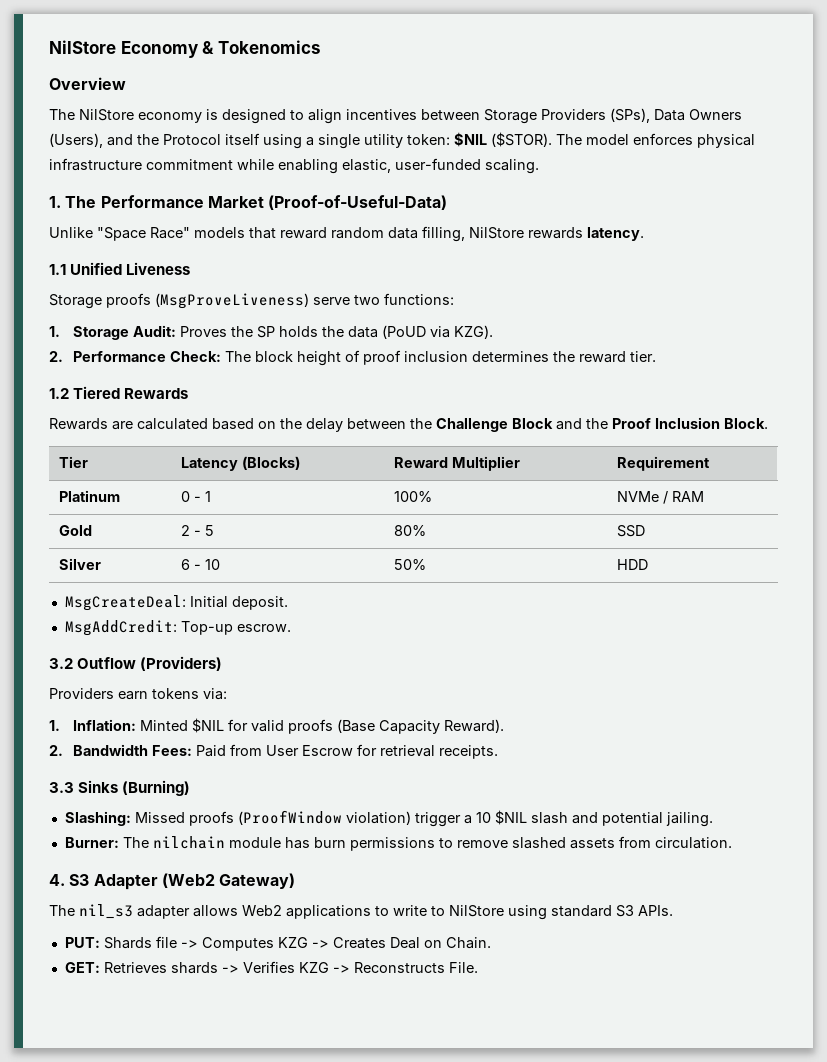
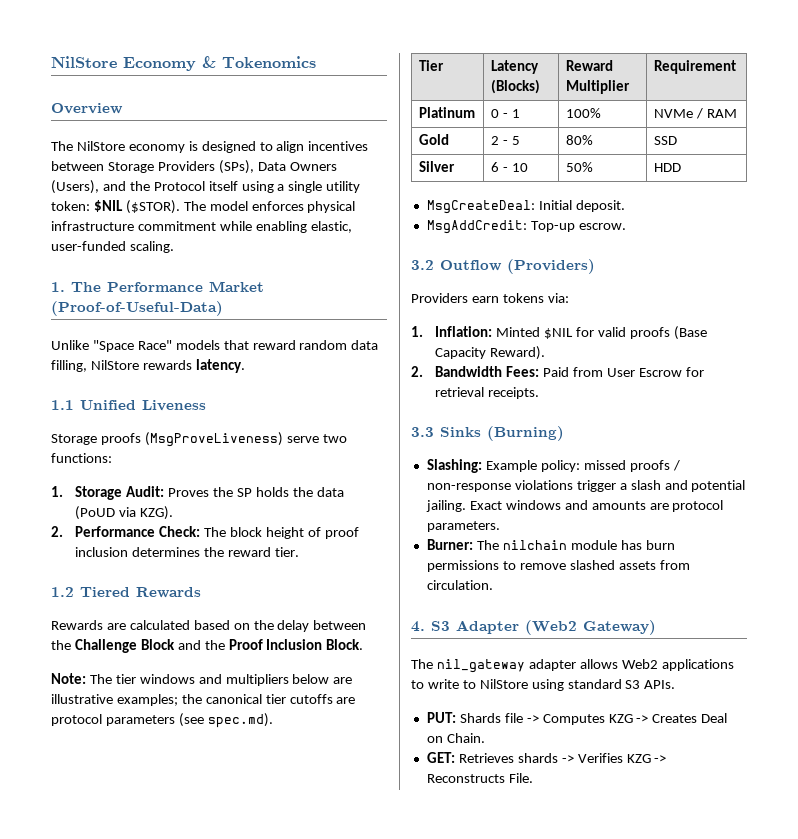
+ Note: The tier windows and multipliers below are illustrative examples; the canonical tier cutoffs are protocol parameters (see spec.md).
- Slashing: Missed proofs (ProofWindow violation) trigger a 10 $NIL slash and potential jailing.
+ Slashing: Example policy: missed proofs / non-response violations trigger a slash and potential jailing. Exact windows and amounts are protocol parameters.
- The nil_s3 adapter allows Web2 applications to write to NilStore using standard S3 APIs.
+ The nil_gateway adapter allows Web2 applications to write to NilStore using standard S3 APIs.

